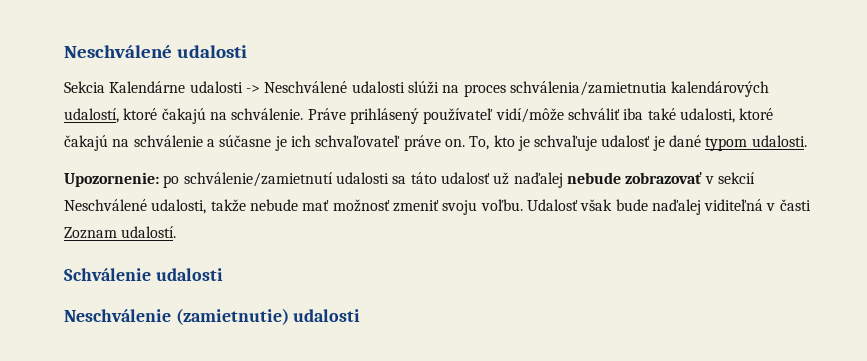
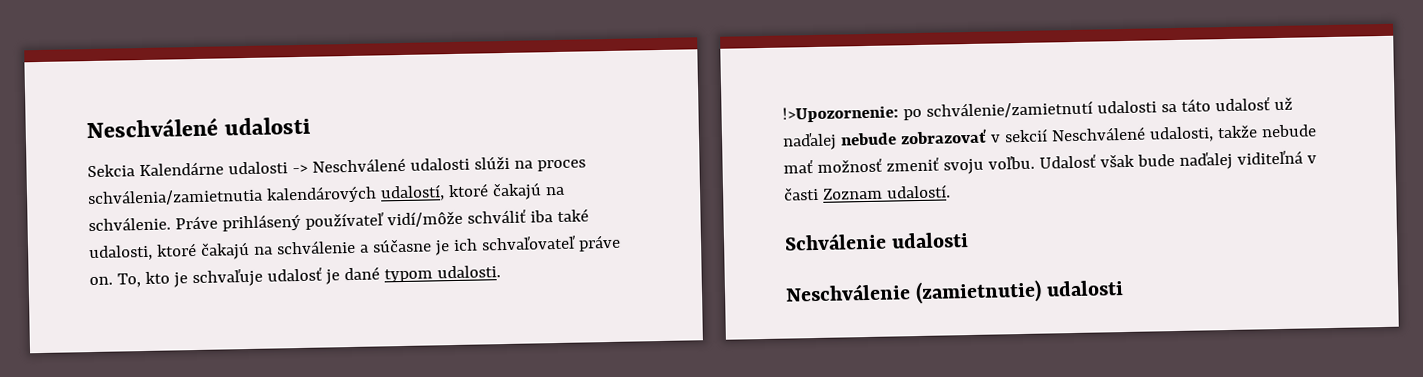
- Upozornenie: po schválenie/zamietnutí udalosti sa táto udalosť už naďalej nebude zobrazovať v sekcií Neschválené udalosti, takže nebude mať možnosť zmeniť svoju voľbu.
+ !>Upozornenie: po schválenie/zamietnutí udalosti sa táto udalosť už naďalej nebude zobrazovať v sekcií Neschválené udalosti, takže nebude mať možnosť zmeniť svoju voľbu.

